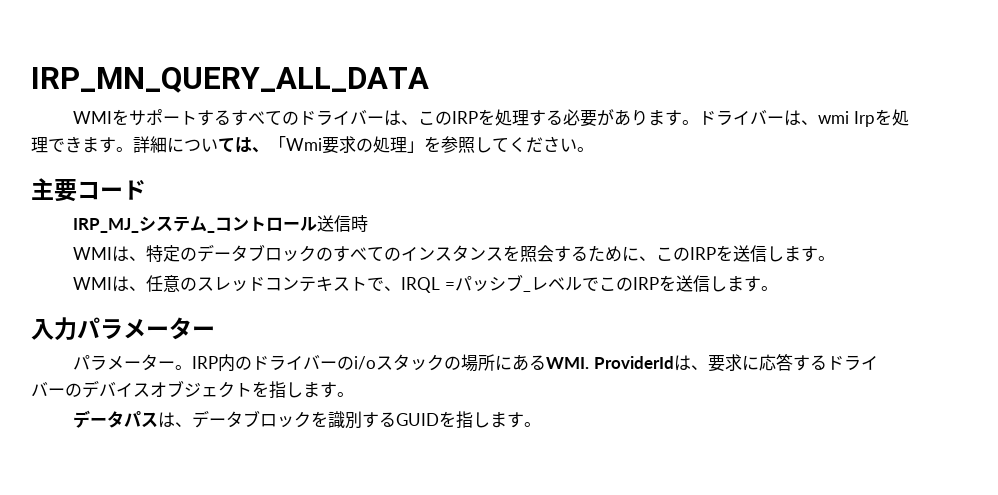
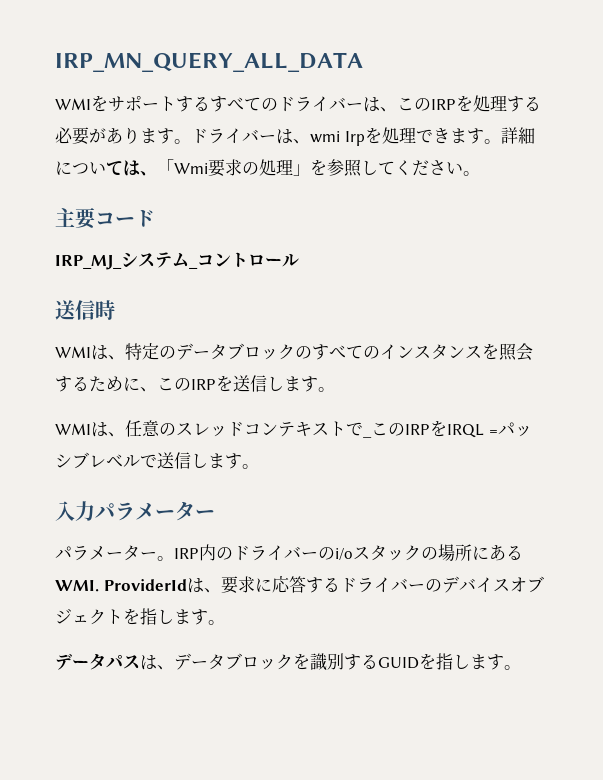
- IRP_MJ_システム_コントロール送信時
+ IRP_MJ_システム_コントロール
+ 送信時
- WMIは、任意のスレッドコンテキストで、IRQL =パッシブ_レベルでこのIRPを送信します。
+ WMIは、任意のスレッドコンテキストで_このIRPをIRQL =パッシブレベルで送信します。

